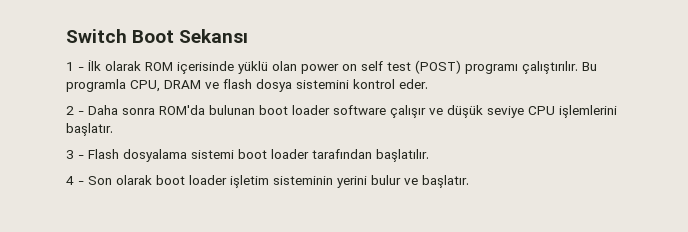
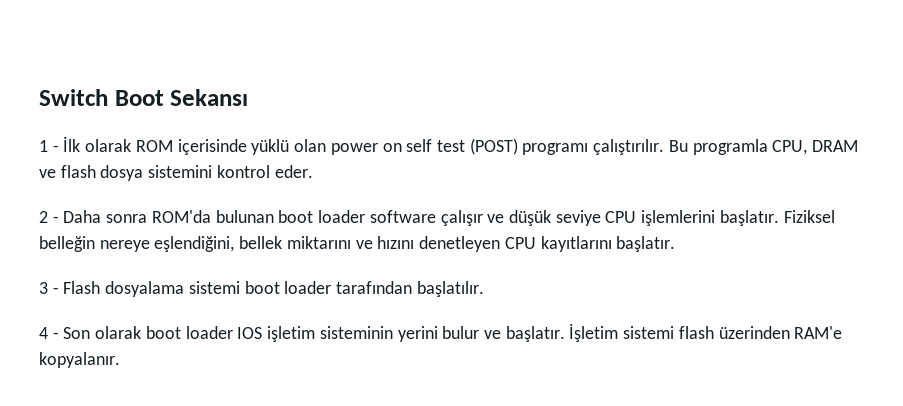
+ Fiziksel belleğin nereye eşlendiğini, bellek miktarını ve hızını denetleyen CPU kayıtlarını başlatır.
- 4 - Son olarak boot loader işletim sisteminin yerini bulur ve başlatır.
+ 4 - Son olarak boot loader IOS işletim sisteminin yerini bulur ve başlatır.
+ İşletim sistemi flash üzerinden RAM'e kopyalanır.

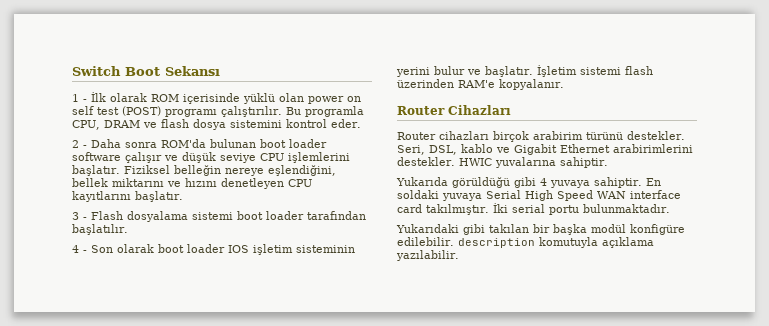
+ Router Cihazları
+ Router cihazları birçok arabirim türünü destekler. Seri, DSL, kablo ve Gigabit Ethernet arabirimlerini destekler. HWIC yuvalarına sahiptir.
+ Yukarıda görüldüğü gibi 4 yuvaya sahiptir. En soldaki yuvaya Serial High Speed WAN interface card takılmıştır. İki serial portu bulunmaktadır.
+ Yukarıdaki gibi takılan bir başka modül konfigüre edilebilir. description komutuyla açıklama yazılabilir.

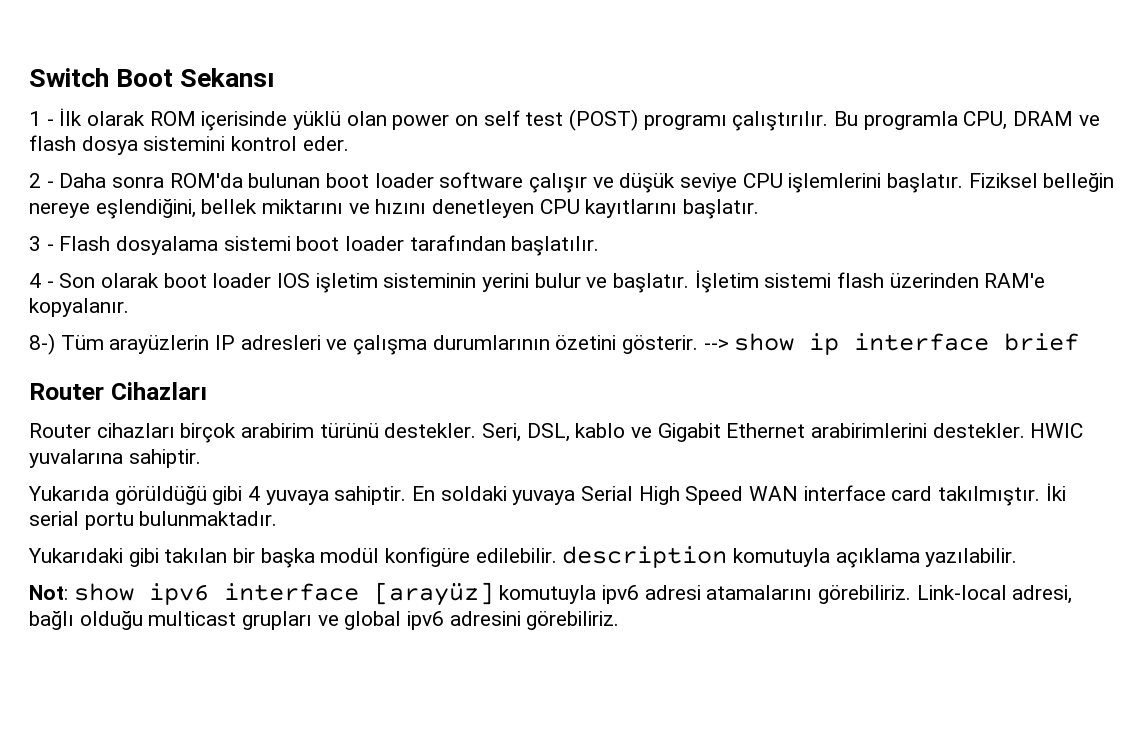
+ 8-) Tüm arayüzlerin IP adresleri ve çalışma durumlarının özetini gösterir. --> show ip interface brief
+ Not: show ipv6 interface [arayüz] komutuyla ipv6 adresi atamalarını görebiliriz. Link-local adresi, bağlı olduğu multicast grupları ve global ipv6 adresini görebiliriz.

